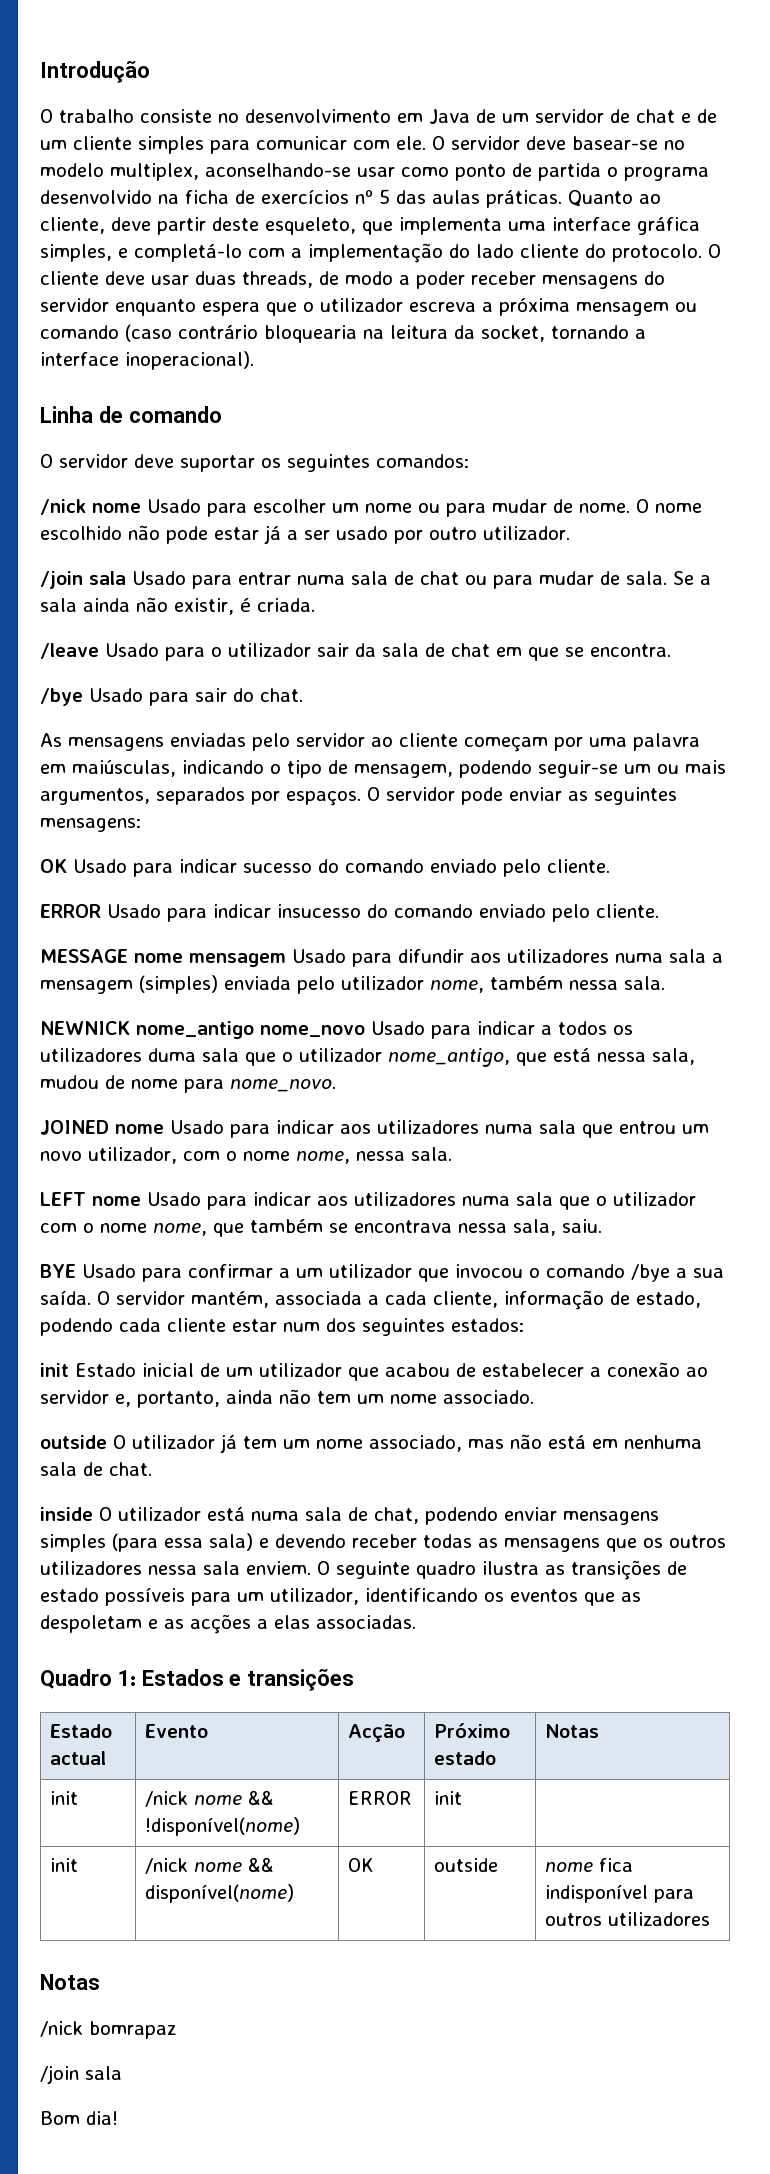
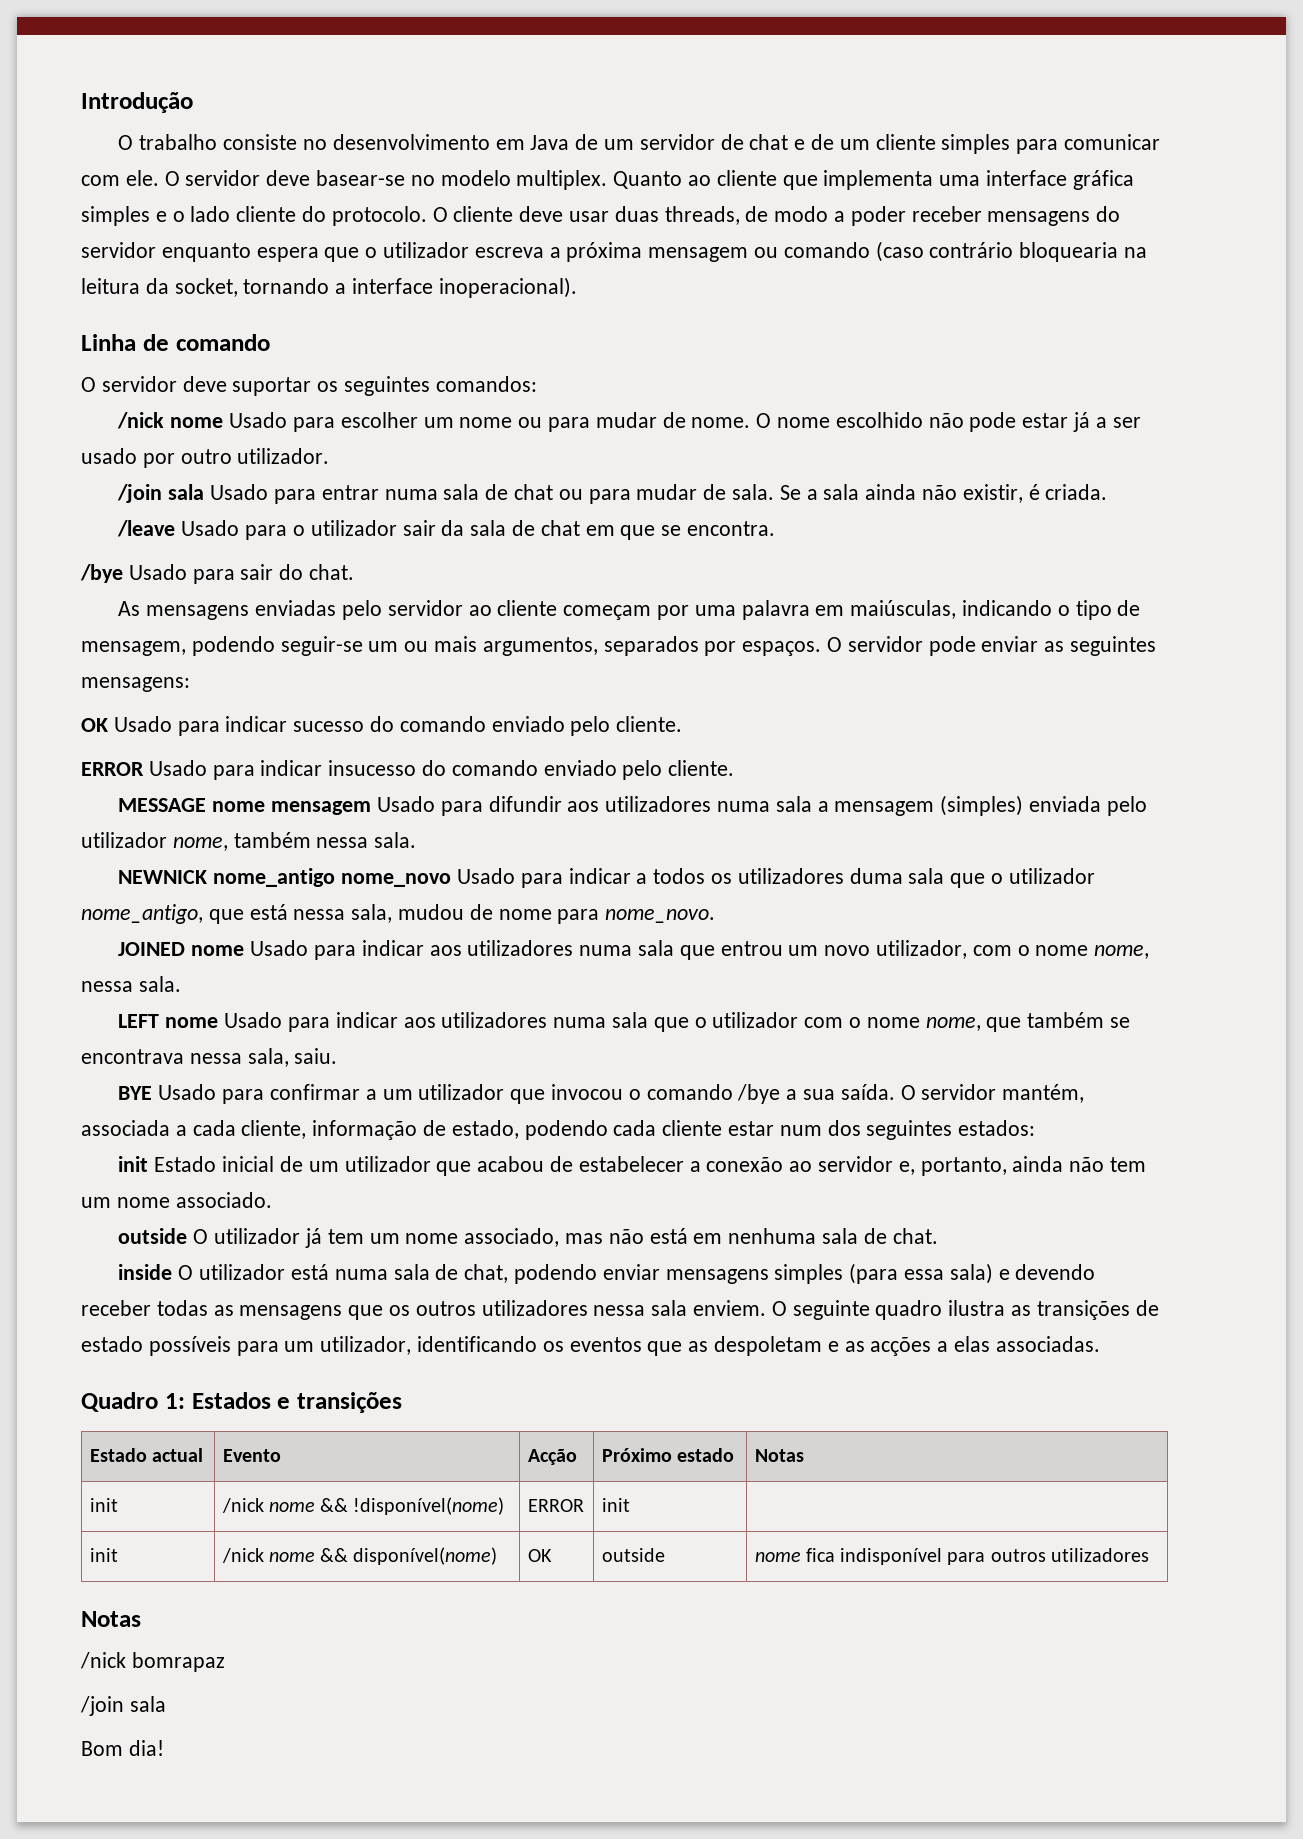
- O servidor deve basear-se no modelo multiplex, aconselhando-se usar como ponto de partida o programa desenvolvido na ficha de exercícios nº 5 das aulas práticas. Quanto ao cliente, deve partir deste esqueleto, que implementa uma interface gráfica simples, e completá-lo com a implementação do lado cliente do protocolo.
+ O servidor deve basear-se no modelo multiplex. Quanto ao cliente que implementa uma interface gráfica simples e o lado cliente do protocolo.

